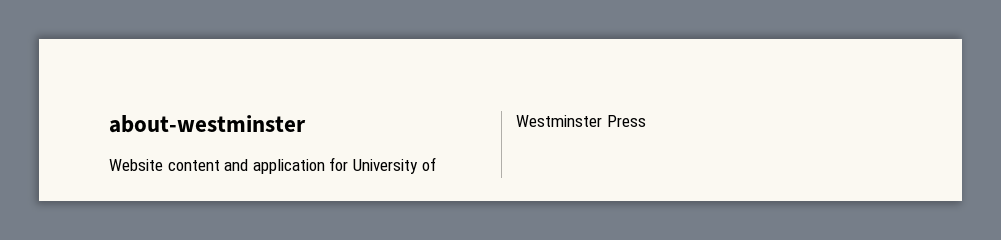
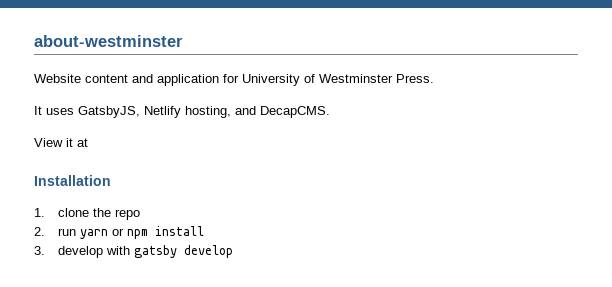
- Website content and application for University of Westminster Press
+ Website content and application for University of Westminster Press.
+ It uses GatsbyJS, Netlify hosting, and DecapCMS.
+ View it at
+ Installation
+ 1. clone the repo
+ 2. run yarn or npm install
+ 3. develop with gatsby develop

